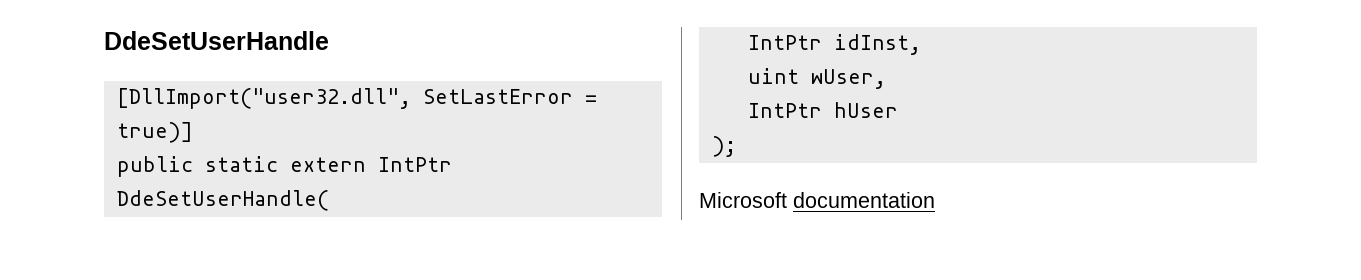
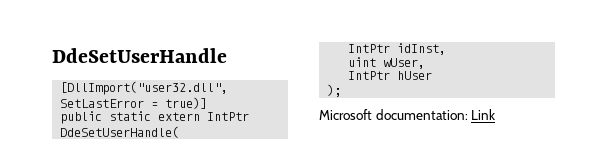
- Microsoft documentation
+ Microsoft documentation: Link

